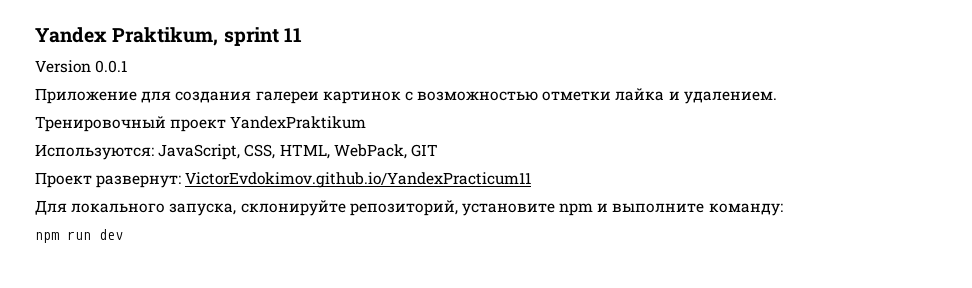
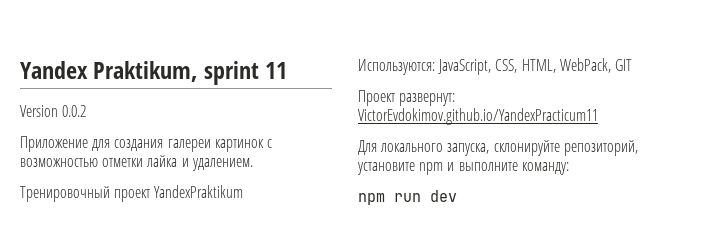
- Version 0.0.1
+ Version 0.0.2

